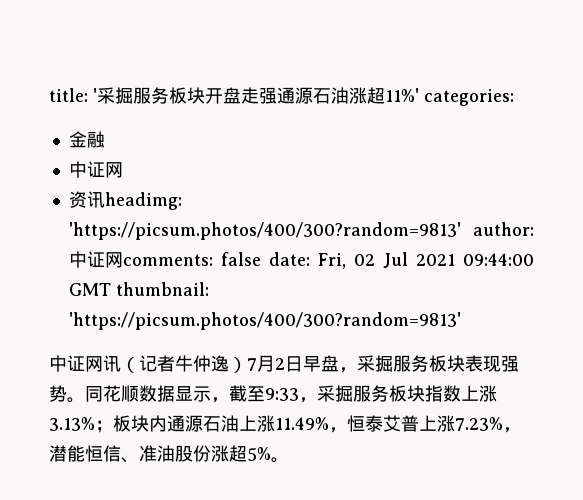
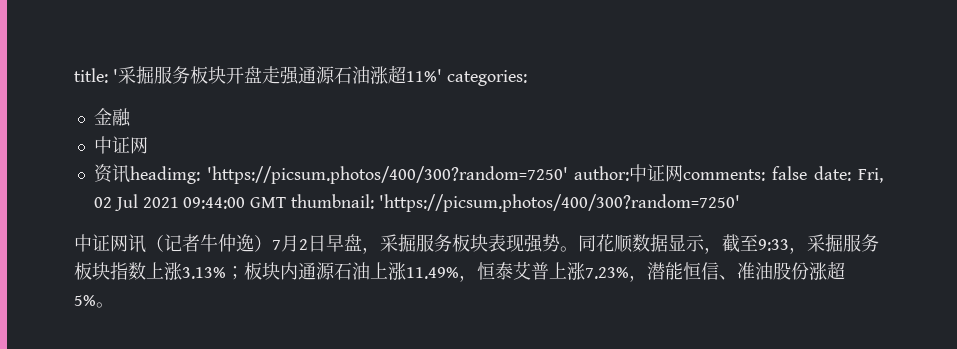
- 资讯headimg: 'https://picsum.photos/400/300?random=9813' author:中证网comments: false date: Fri, 02 Jul 2021 09:44:00 GMT thumbnail: 'https://picsum.photos/400/300?random=9813'
+ 资讯headimg: 'https://picsum.photos/400/300?random=7250' author:中证网comments: false date: Fri, 02 Jul 2021 09:44:00 GMT thumbnail: 'https://picsum.photos/400/300?random=7250'

